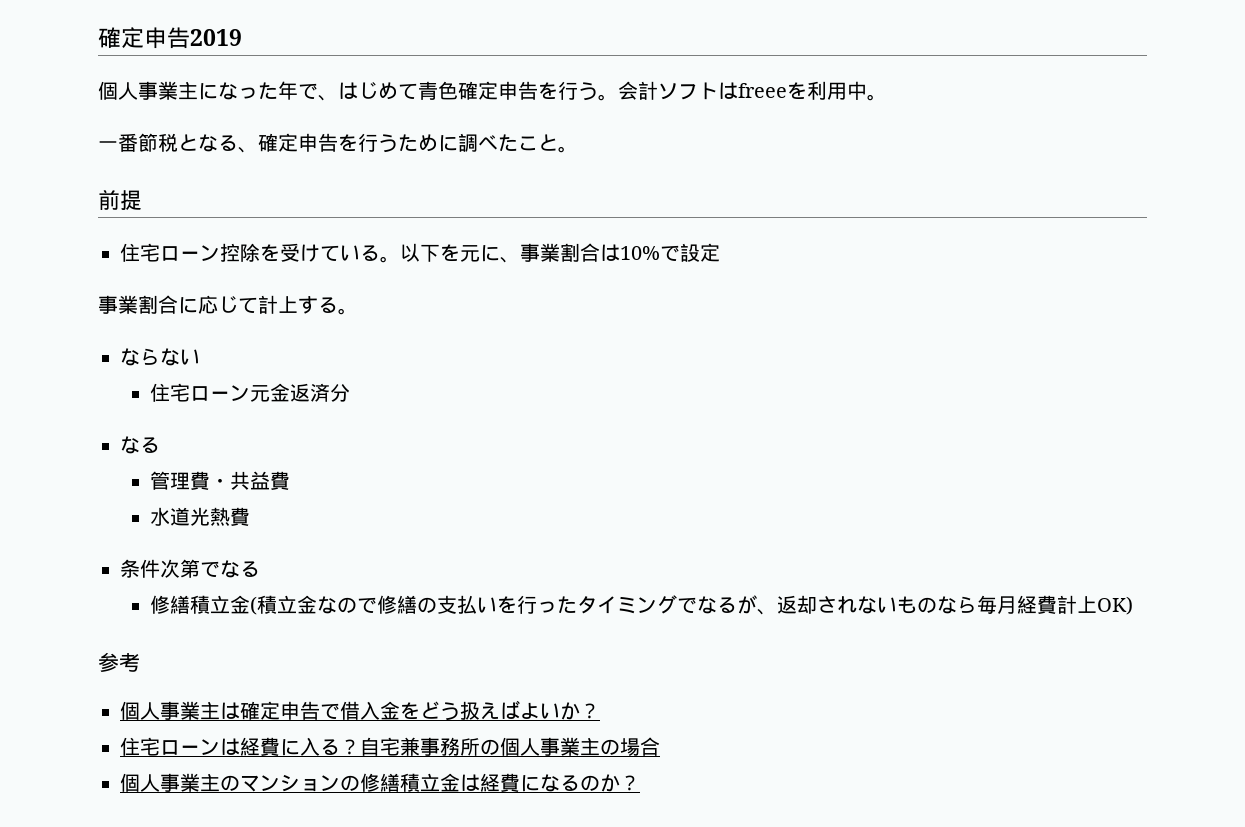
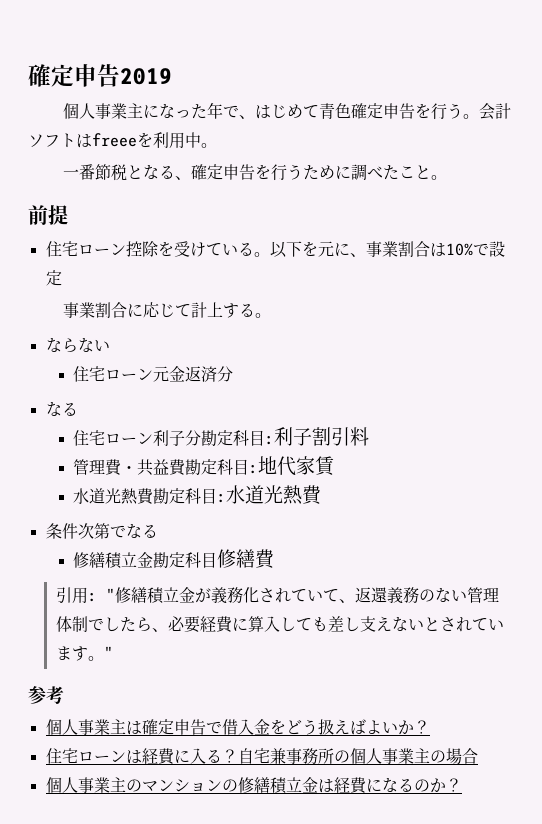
- 管理費・共益費
- 水道光熱費
+ 住宅ローン利子分勘定科目:利子割引料
+ 管理費・共益費勘定科目:地代家賃
+ 水道光熱費勘定科目:水道光熱費
- 修繕積立金(積立金なので修繕の支払いを行ったタイミングでなるが、返却されないものなら毎月経費計上OK)
+ 修繕積立金勘定科目修繕費
+ 引用: "修繕積立金が義務化されていて、返還義務のない管理体制でしたら、必要経費に算入しても差し支えないとされています。"

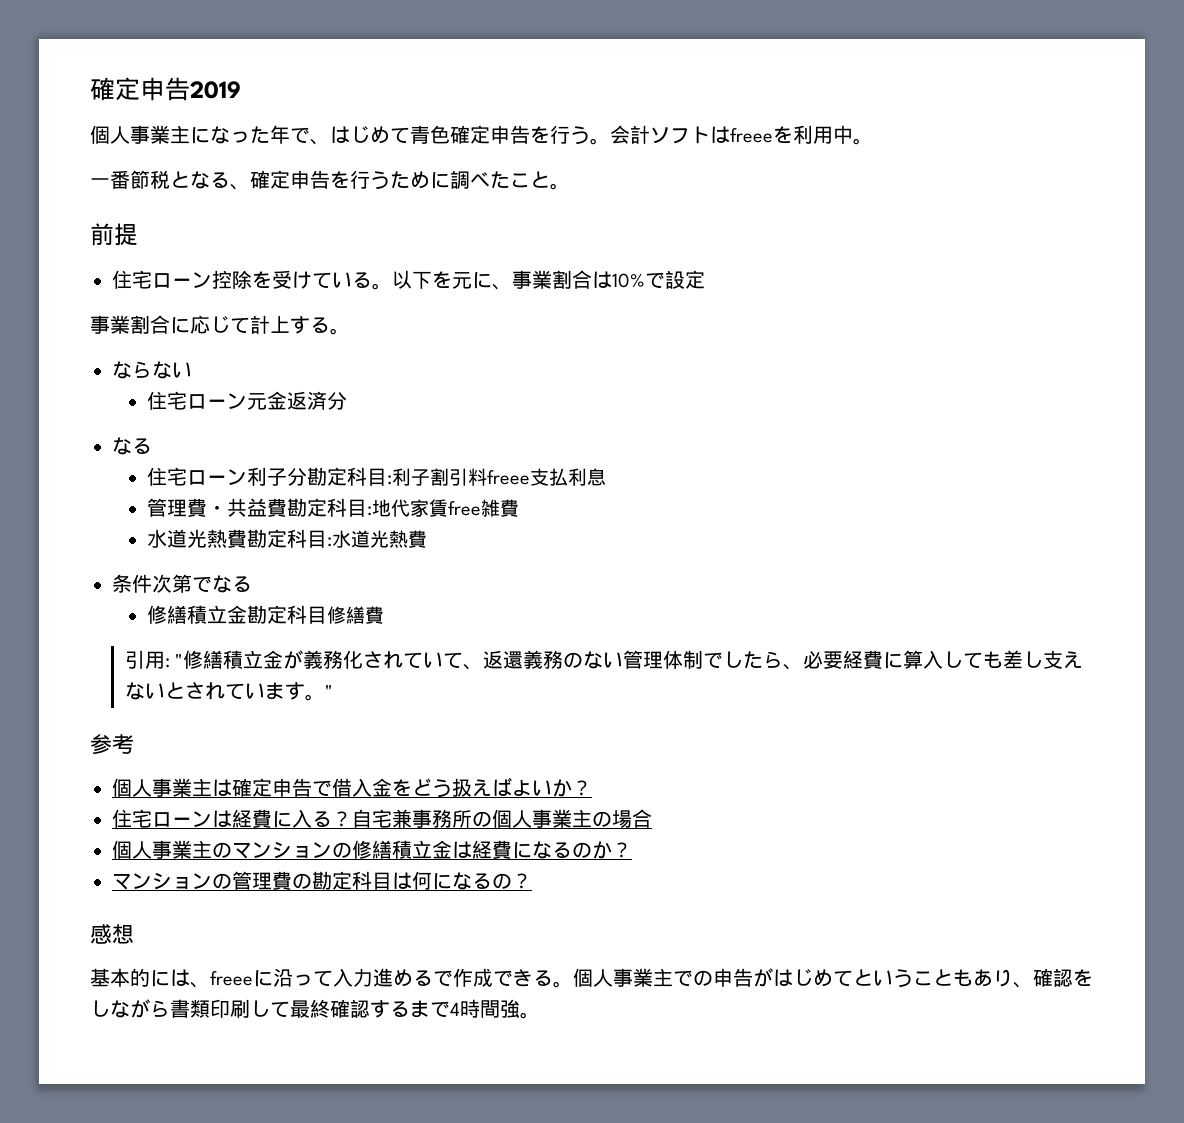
- 住宅ローン利子分勘定科目:利子割引料
+ 住宅ローン利子分勘定科目:利子割引料freee支払利息
- 管理費・共益費勘定科目:地代家賃
+ 管理費・共益費勘定科目:地代家賃free雑費
+ マンションの管理費の勘定科目は何になるの？
+ 感想
+ 基本的には、freeeに沿って入力進めるで作成できる。個人事業主での申告がはじめてということもあり、確認をしながら書類印刷して最終確認するまで4時間強。

